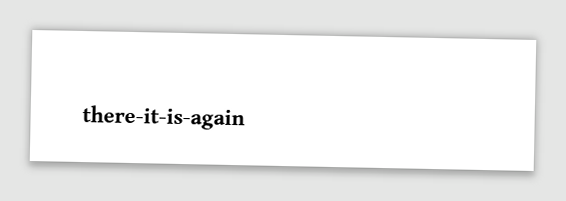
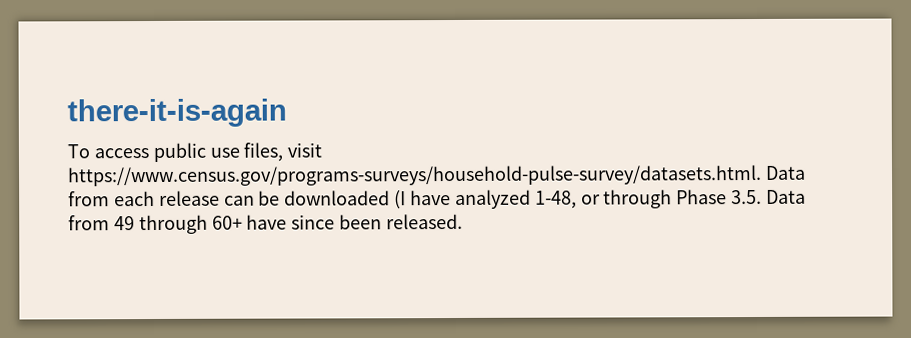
+ To access public use files, visit https://www.census.gov/programs-surveys/household-pulse-survey/datasets.html. Data from each release can be downloaded (I have analyzed 1-48, or through Phase 3.5. Data from 49 through 60+ have since been released.

